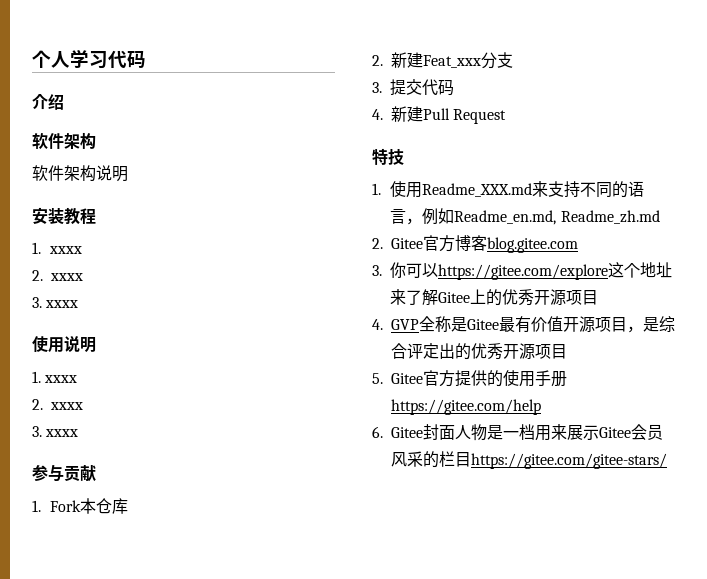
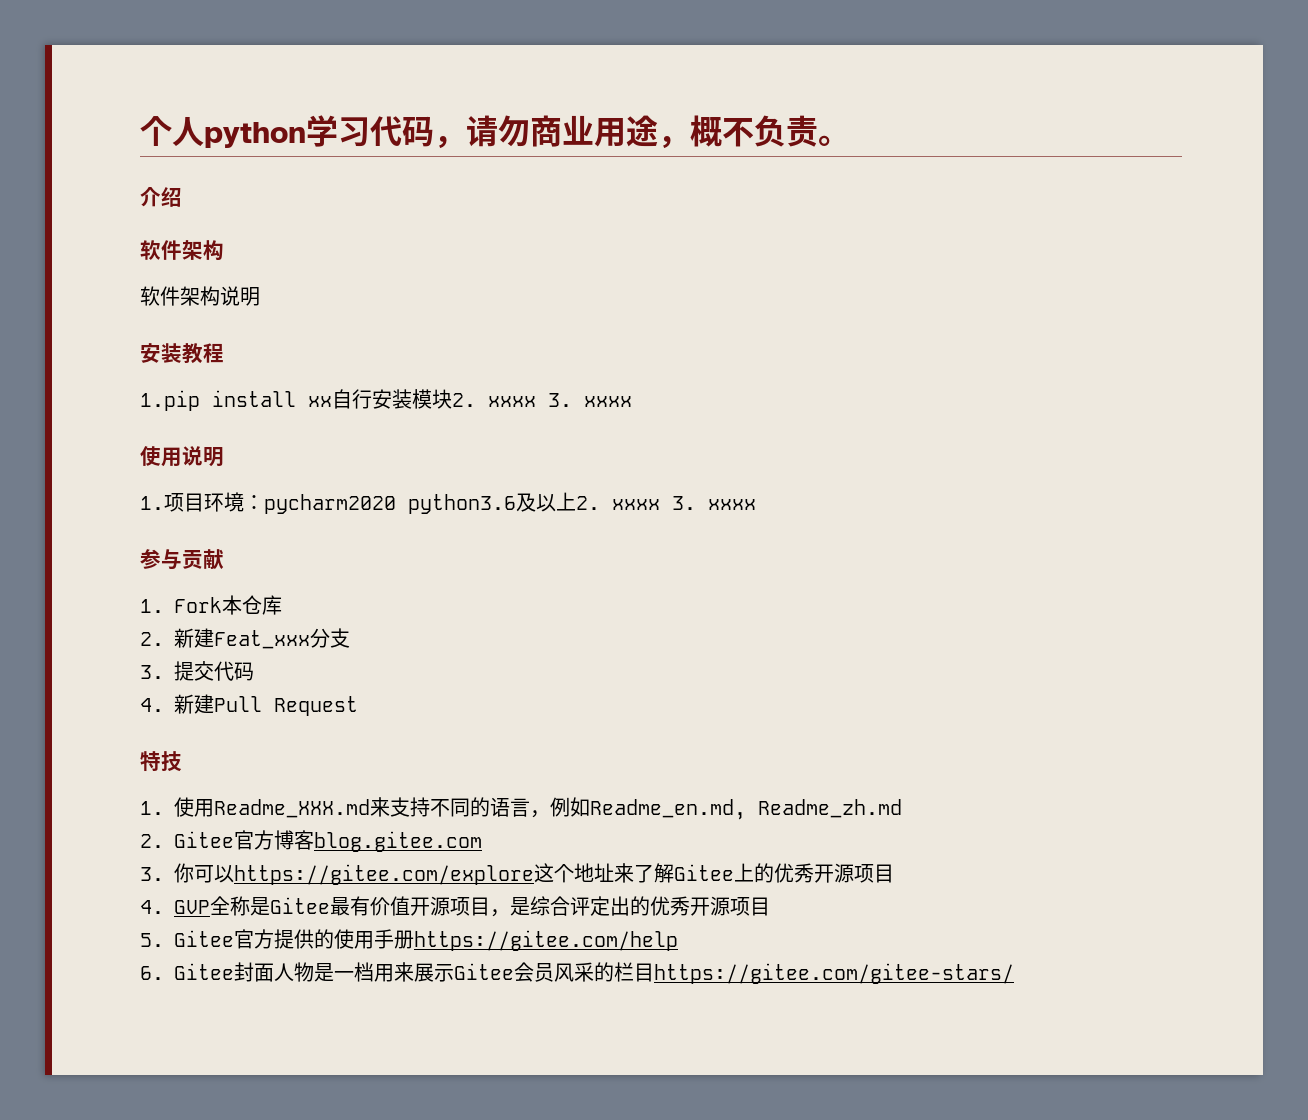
- 个人学习代码
+ 个人python学习代码，请勿商业用途，概不负责。
  安装教程
- 1. xxxx
- 2. xxxx
- 3. xxxx
+ 1.pip install xx自行安装模块2. xxxx 3. xxxx
  使用说明
- 1. xxxx
- 2. xxxx
- 3. xxxx
+ 1.项目环境：pycharm2020 python3.6及以上2. xxxx 3. xxxx

